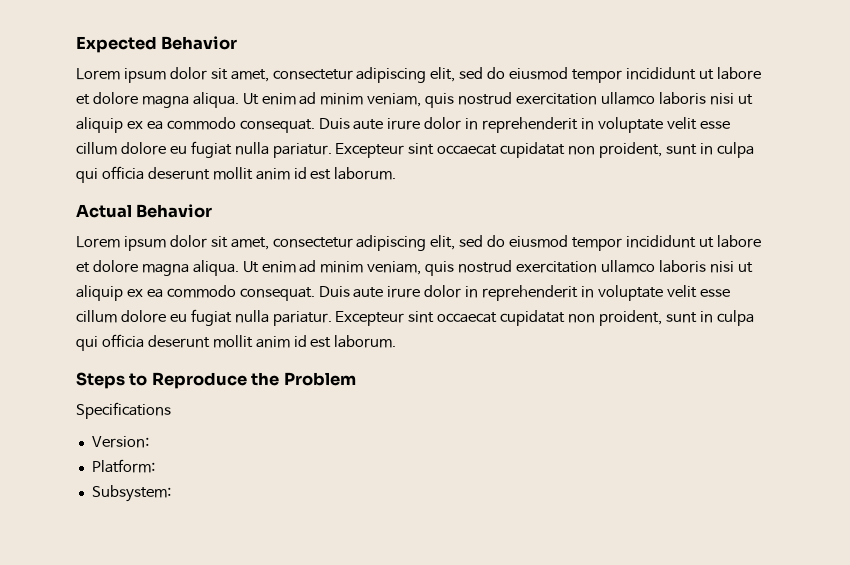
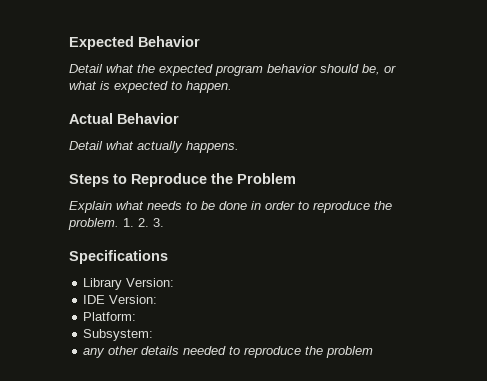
  Expected Behavior
- Lorem ipsum dolor sit amet, consectetur adipiscing elit, sed do eiusmod tempor incididunt ut labore et dolore magna aliqua. Ut enim ad minim veniam, quis nostrud exercitation ullamco laboris nisi ut aliquip ex ea commodo consequat. Duis aute irure dolor in reprehenderit in voluptate velit esse cillum dolore eu fugiat nulla pariatur. Excepteur sint occaecat cupidatat non proident, sunt in culpa qui officia deserunt mollit anim id est laborum.
+ Detail what the expected program behavior should be, or what is expected to happen.
  Actual Behavior
- Lorem ipsum dolor sit amet, consectetur adipiscing elit, sed do eiusmod tempor incididunt ut labore et dolore magna aliqua. Ut enim ad minim veniam, quis nostrud exercitation ullamco laboris nisi ut aliquip ex ea commodo consequat. Duis aute irure dolor in reprehenderit in voluptate velit esse cillum dolore eu fugiat nulla pariatur. Excepteur sint occaecat cupidatat non proident, sunt in culpa qui officia deserunt mollit anim id est laborum.
+ Detail what actually happens.
+ Explain what needs to be done in order to reproduce the problem. 1. 2. 3.
  Specifications
- Version:
+ Library Version:
+ IDE Version:
  Platform:
  Subsystem:
+ any other details needed to reproduce the problem

